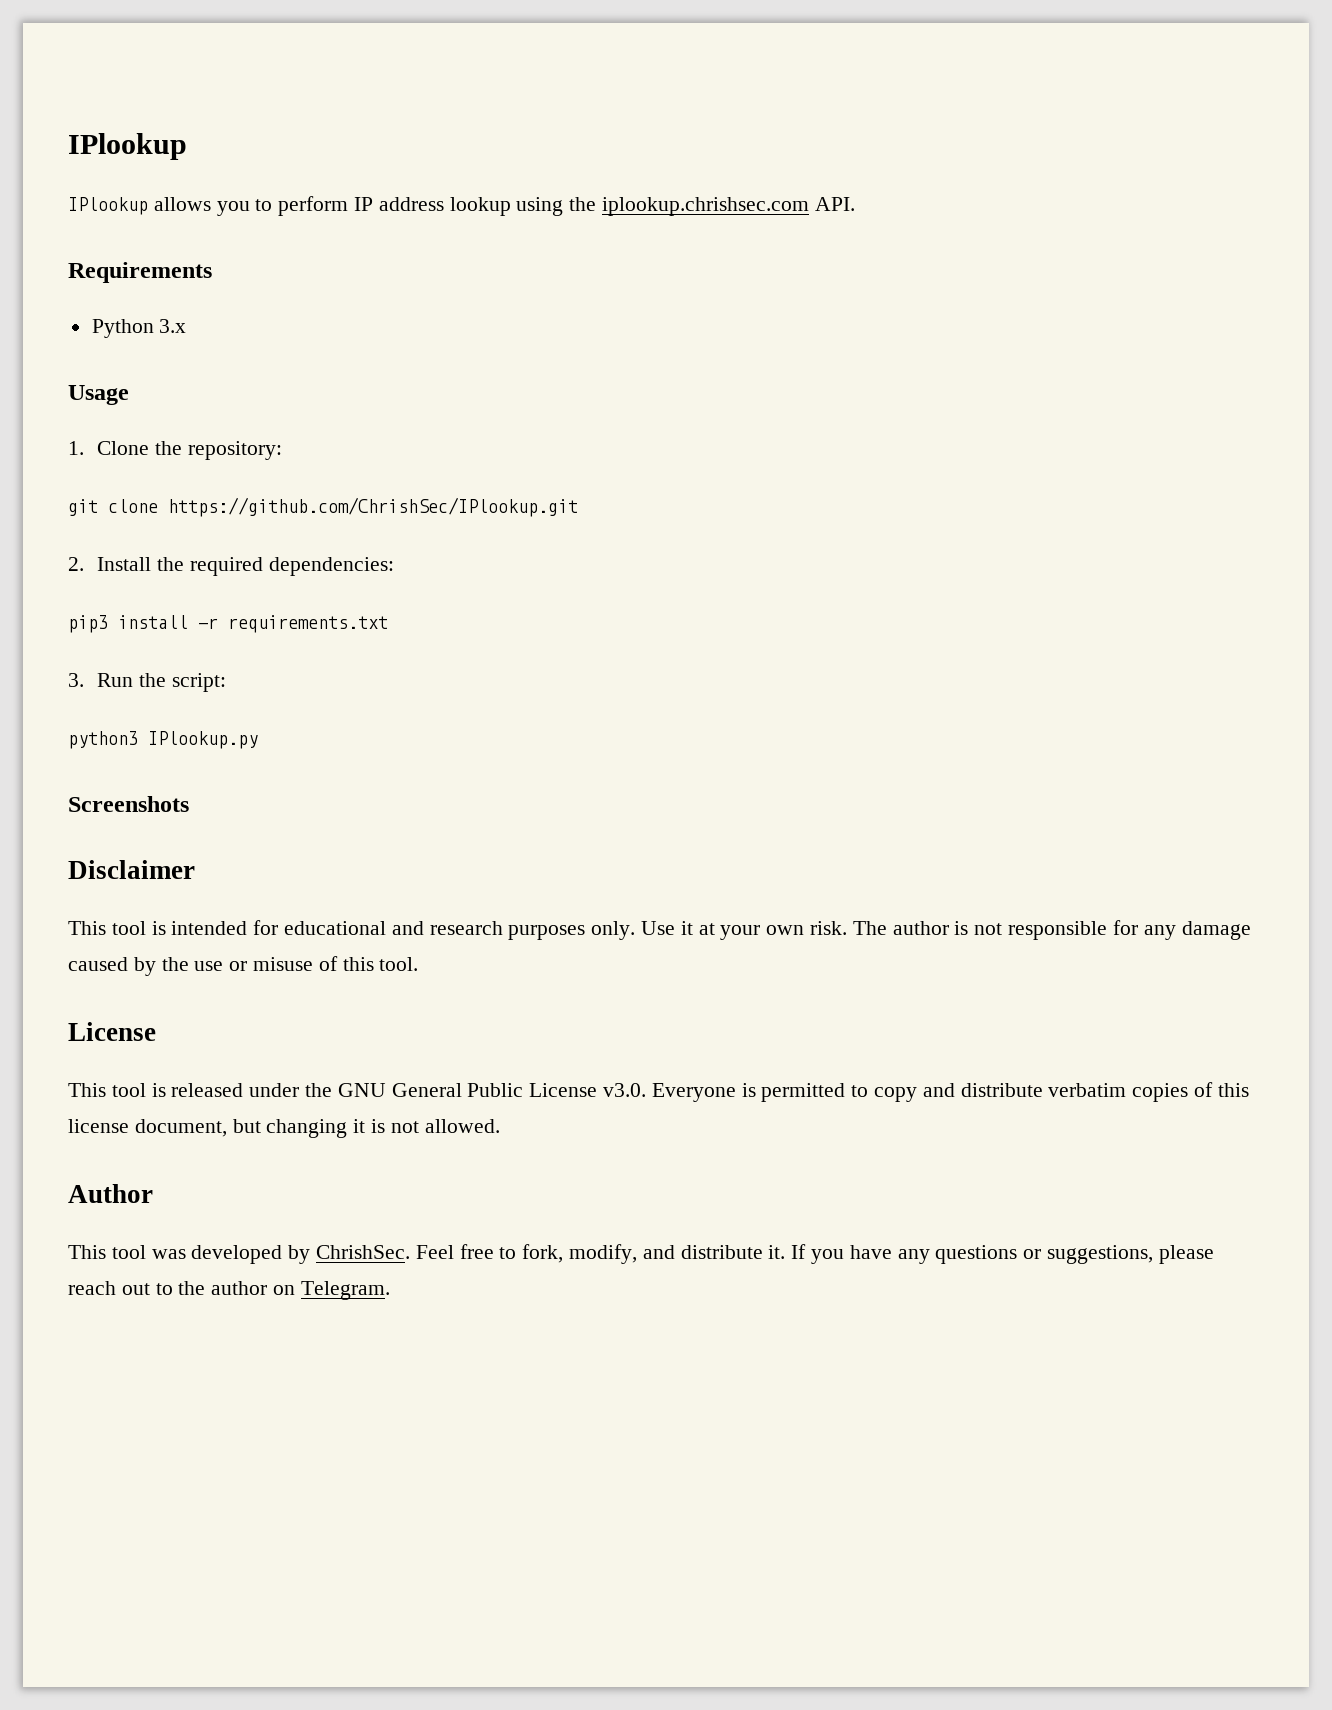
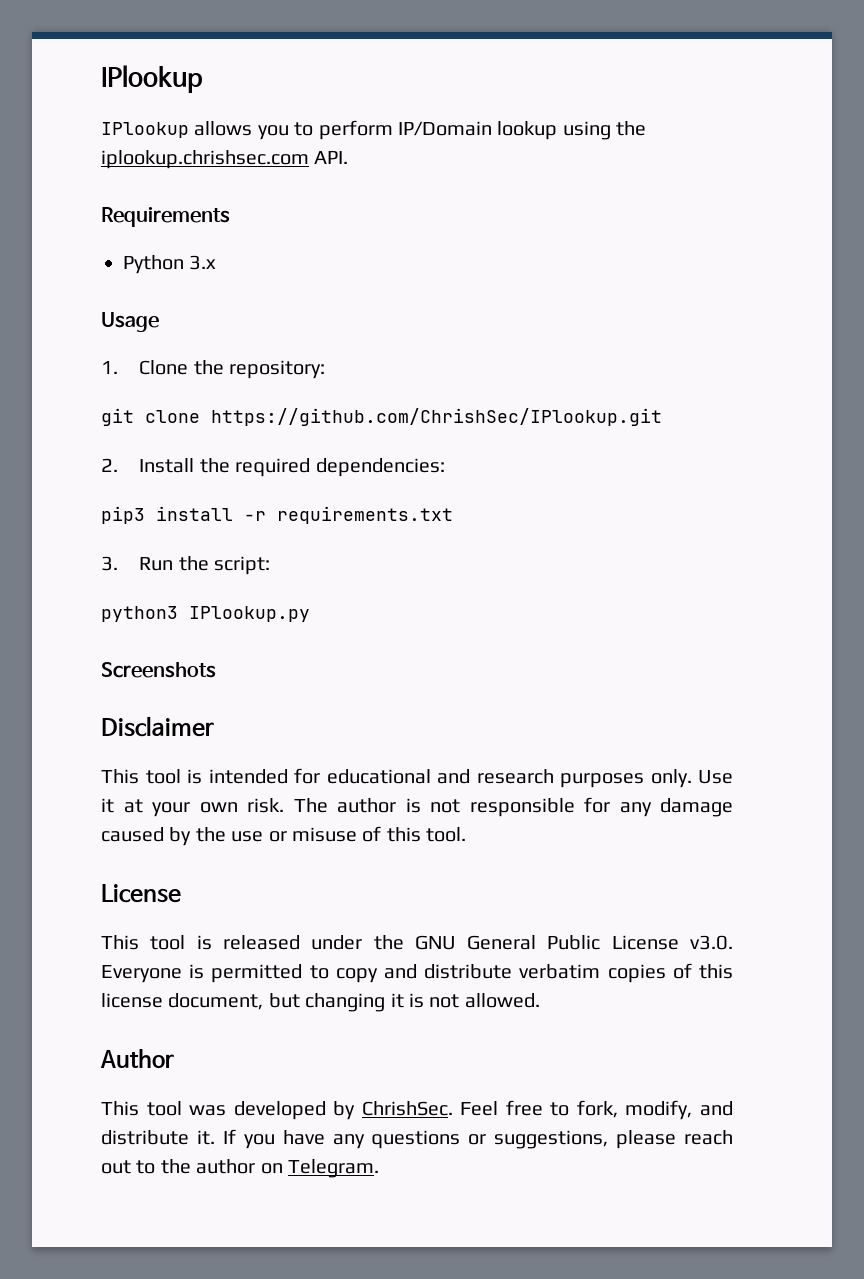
- IPlookup allows you to perform IP address lookup using the iplookup.chrishsec.com API.
+ IPlookup allows you to perform IP/Domain lookup using the iplookup.chrishsec.com API.

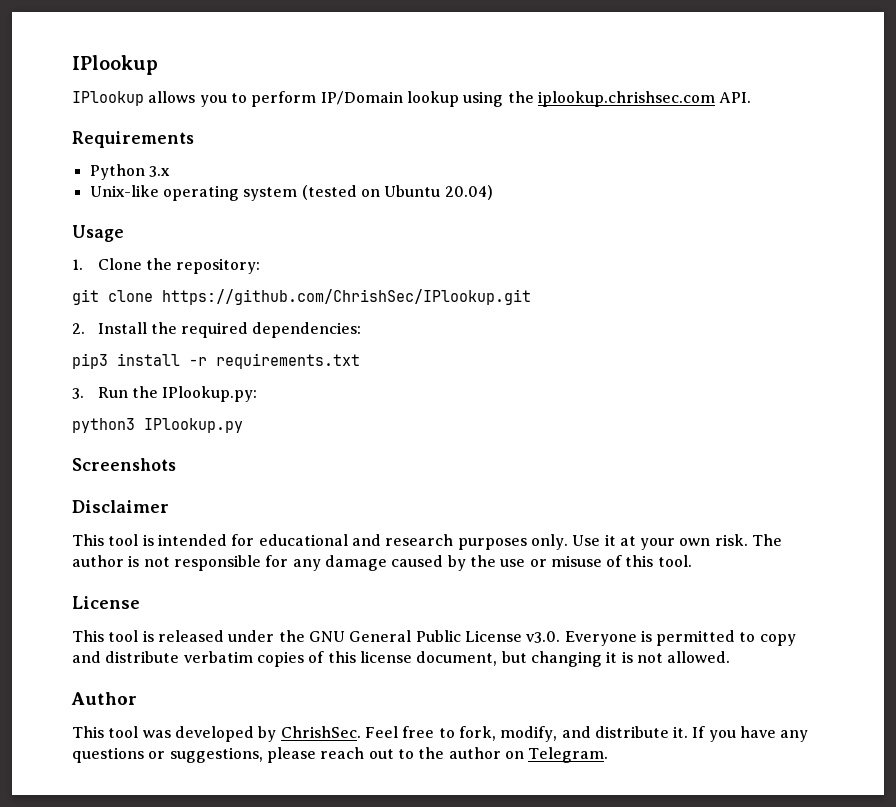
+ Unix-like operating system (tested on Ubuntu 20.04)
- 3. Run the script:
+ 3. Run the IPlookup.py:

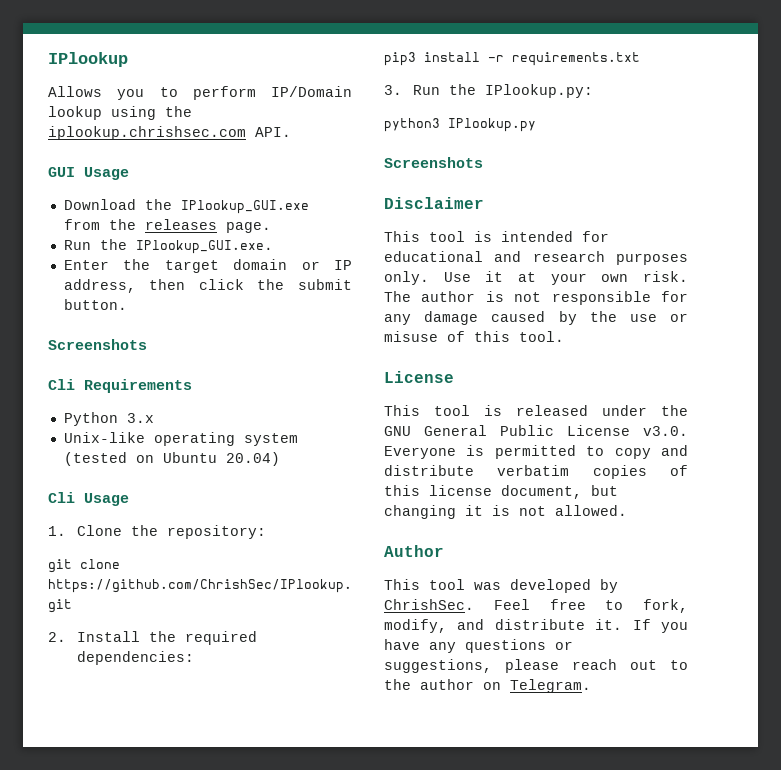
- IPlookup allows you to perform IP/Domain lookup using the iplookup.chrishsec.com API.
+ Allows you to perform IP/Domain lookup using the iplookup.chrishsec.com API.
- Requirements
+ GUI Usage
+ Download the IPlookup_GUI.exe from the releases page.
+ Run the IPlookup_GUI.exe.
+ Enter the target domain or IP address, then click the submit button.
+ Screenshots
+ Cli Requirements
- Usage
+ Cli Usage

